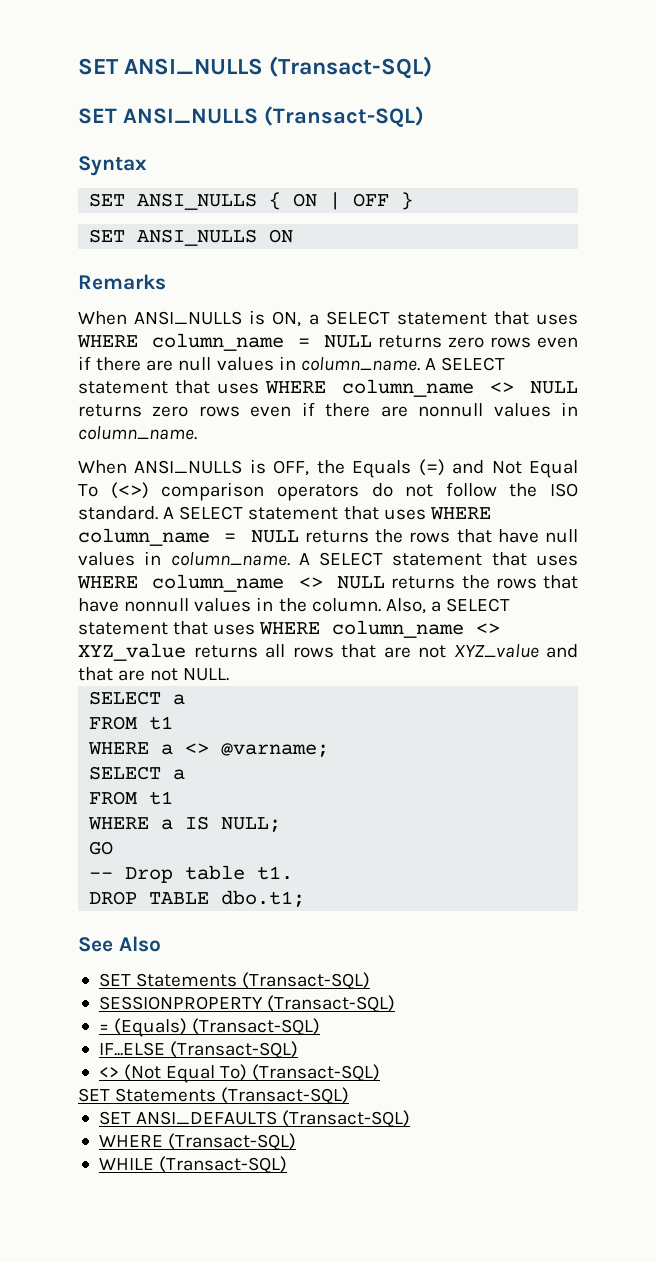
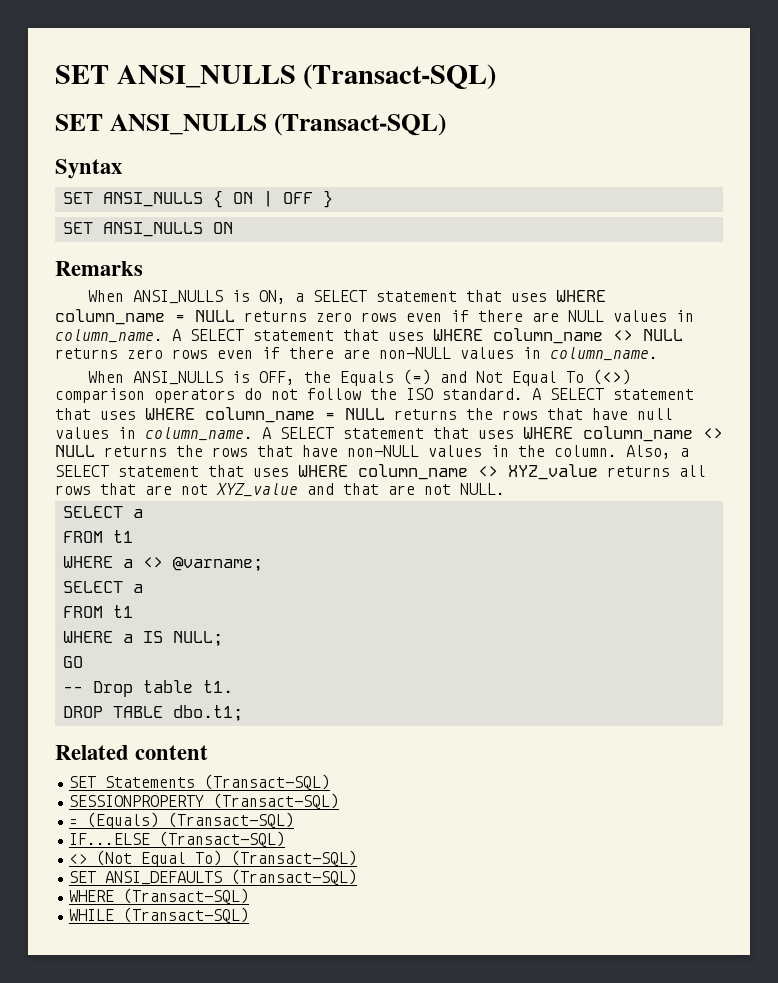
- When ANSI_NULLS is ON, a SELECT statement that uses WHERE column_name = NULL returns zero rows even if there are null values in column_name.
+ When ANSI_NULLS is ON, a SELECT statement that uses WHERE column_name = NULL returns zero rows even if there are NULL values in column_name.
- A SELECT statement that uses WHERE column_name <> NULL returns zero rows even if there are nonnull values in column_name.
+ A SELECT statement that uses WHERE column_name <> NULL returns zero rows even if there are non-NULL values in column_name.
- A SELECT statement that uses WHERE column_name <> NULL returns the rows that have nonnull values in the column.
+ A SELECT statement that uses WHERE column_name <> NULL returns the rows that have non-NULL values in the column.
- See Also
+ Related content
  <> (Not Equal To) (Transact-SQL)
- SET Statements (Transact-SQL)

